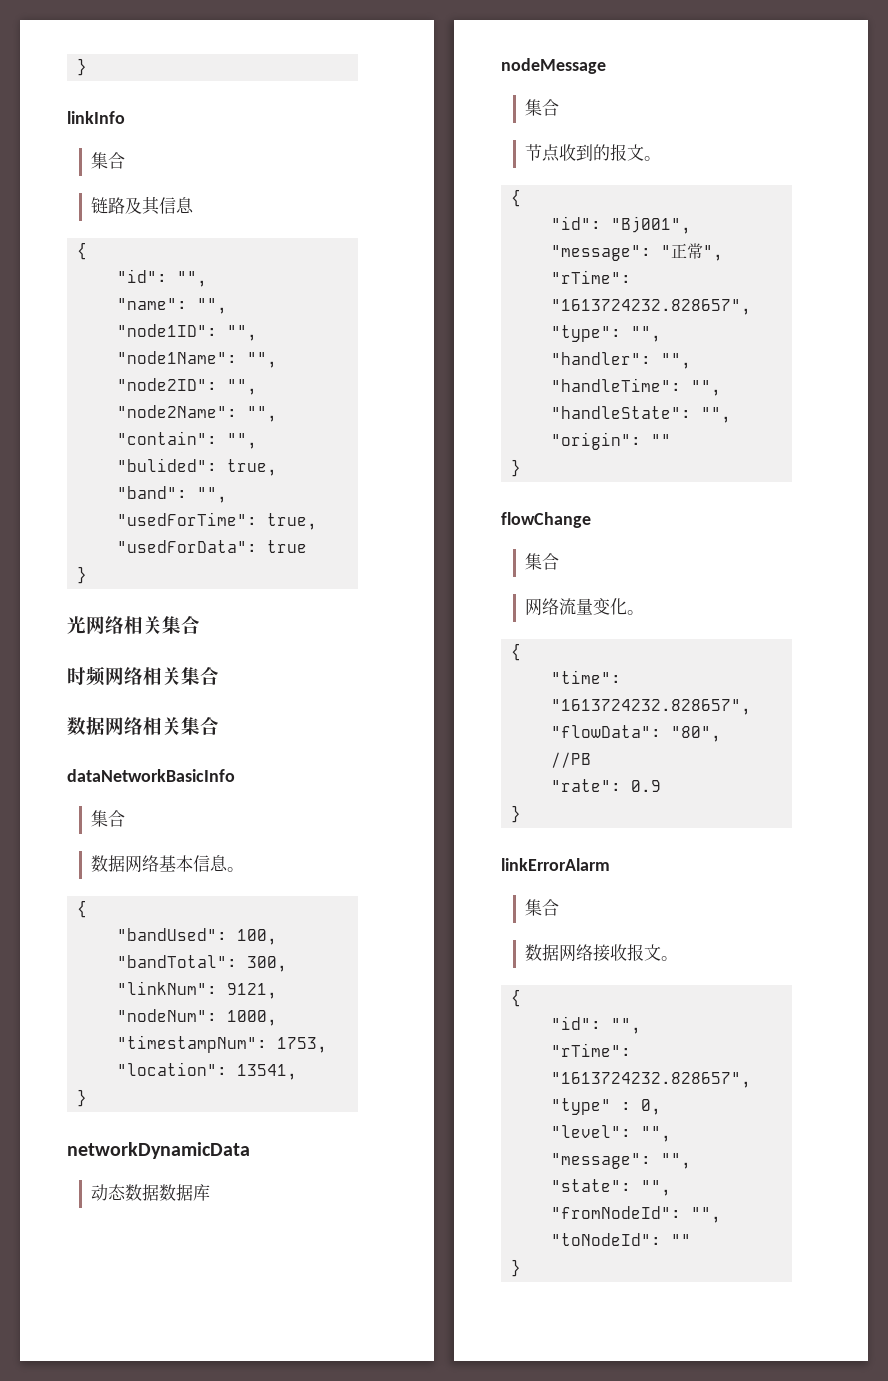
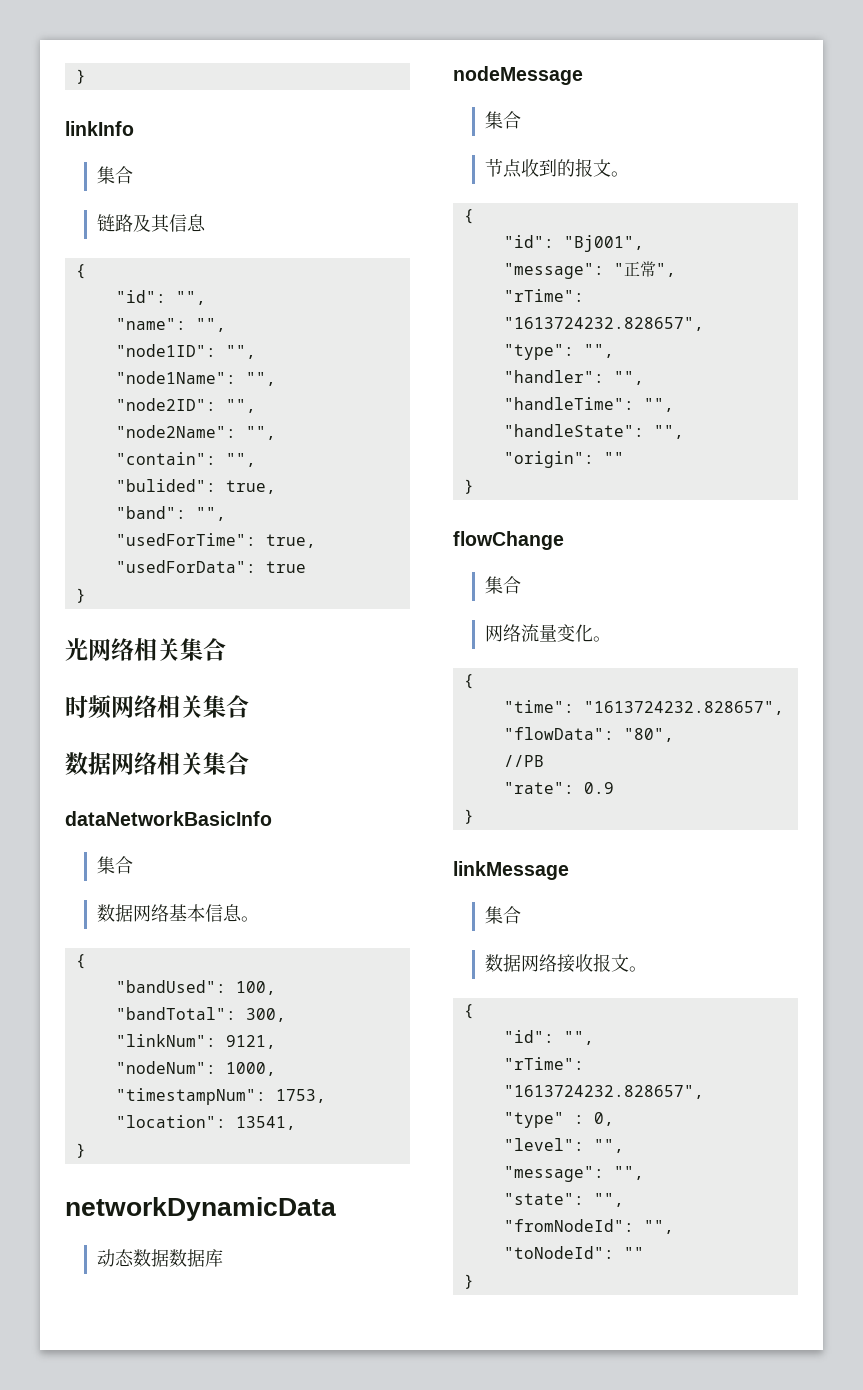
- linkErrorAlarm
+ linkMessage

